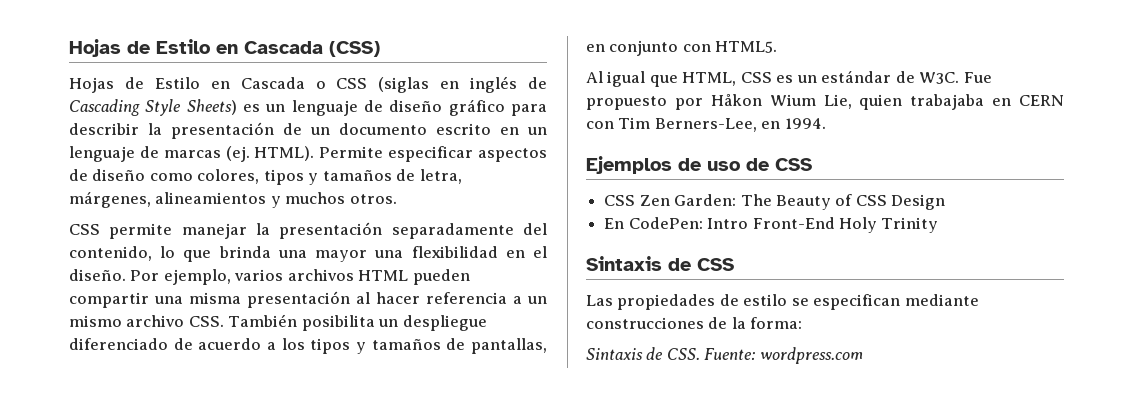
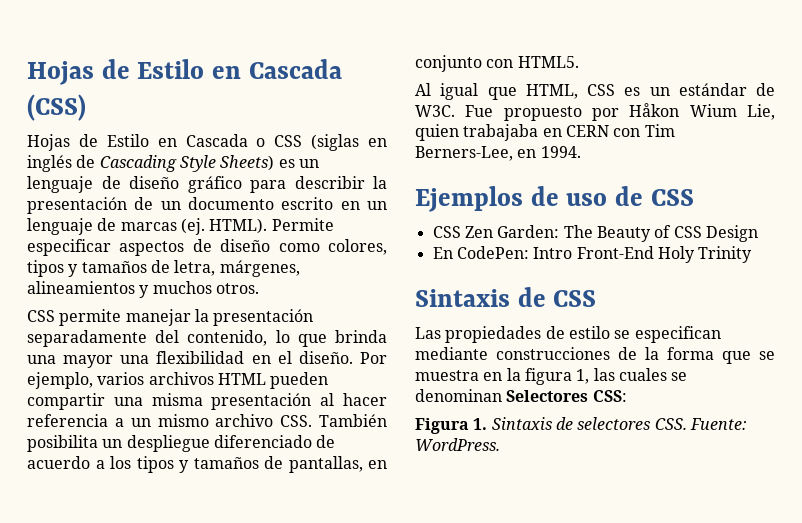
- Las propiedades de estilo se especifican mediante construcciones de la forma:
- Sintaxis de CSS. Fuente: wordpress.com
+ Las propiedades de estilo se especifican mediante construcciones de la forma que se muestra en la figura 1, las cuales se denominan Selectores CSS:
+ Figura 1. Sintaxis de selectores CSS. Fuente: WordPress.

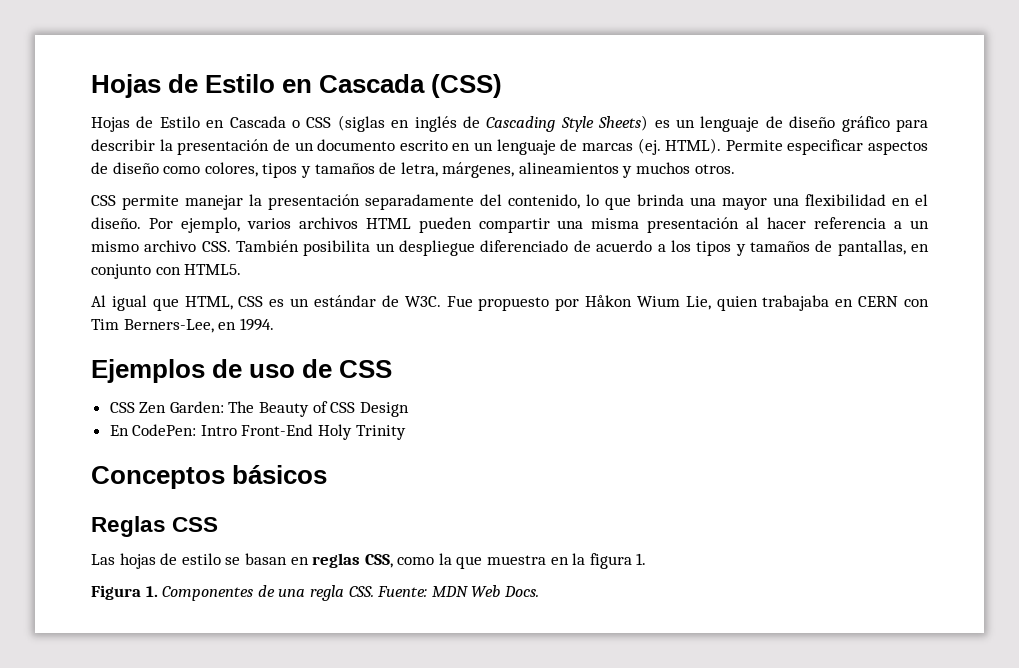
- Sintaxis de CSS
+ Conceptos básicos
+ Reglas CSS
- Las propiedades de estilo se especifican mediante construcciones de la forma que se muestra en la figura 1, las cuales se denominan Selectores CSS:
- Figura 1. Sintaxis de selectores CSS. Fuente: WordPress.
+ Las hojas de estilo se basan en reglas CSS, como la que muestra en la figura 1.
+ Figura 1. Componentes de una regla CSS. Fuente: MDN Web Docs.

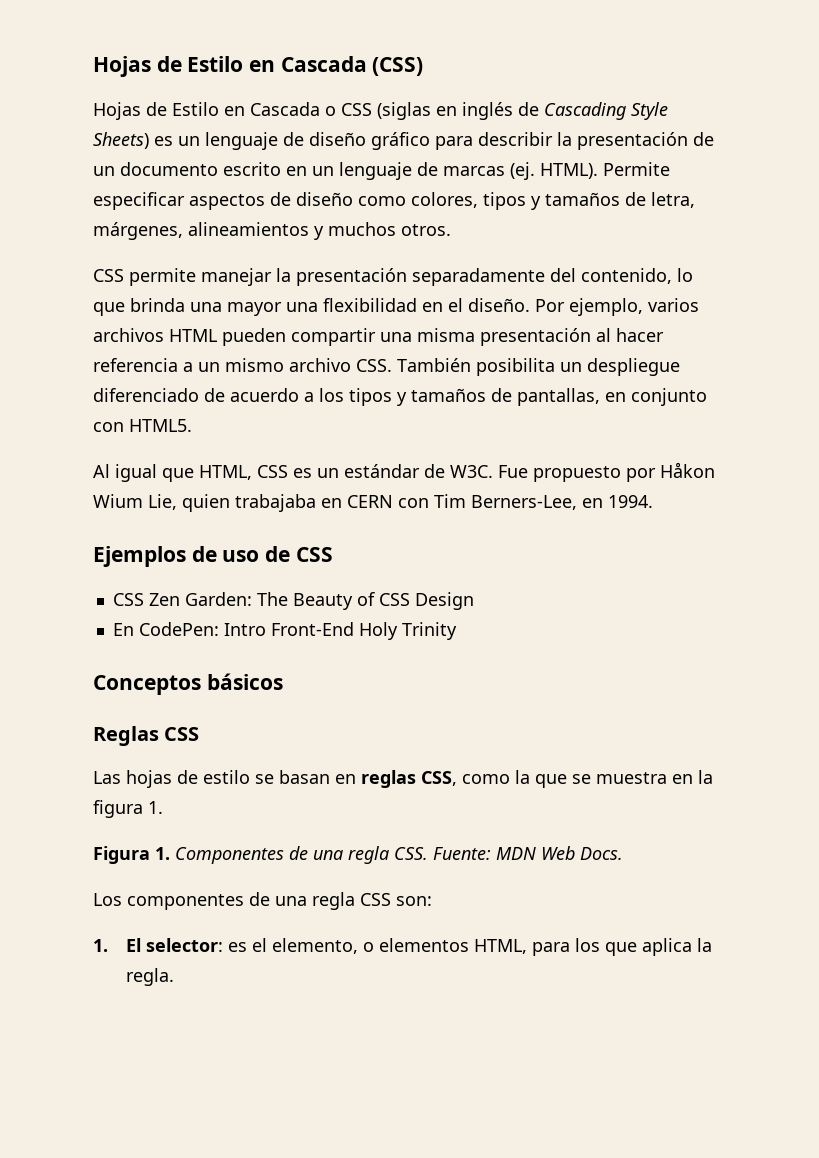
- Las hojas de estilo se basan en reglas CSS, como la que muestra en la figura 1.
+ Las hojas de estilo se basan en reglas CSS, como la que se muestra en la figura 1.
+ Los componentes de una regla CSS son:
+ 1. El selector: es el elemento, o elementos HTML, para los que aplica la regla.

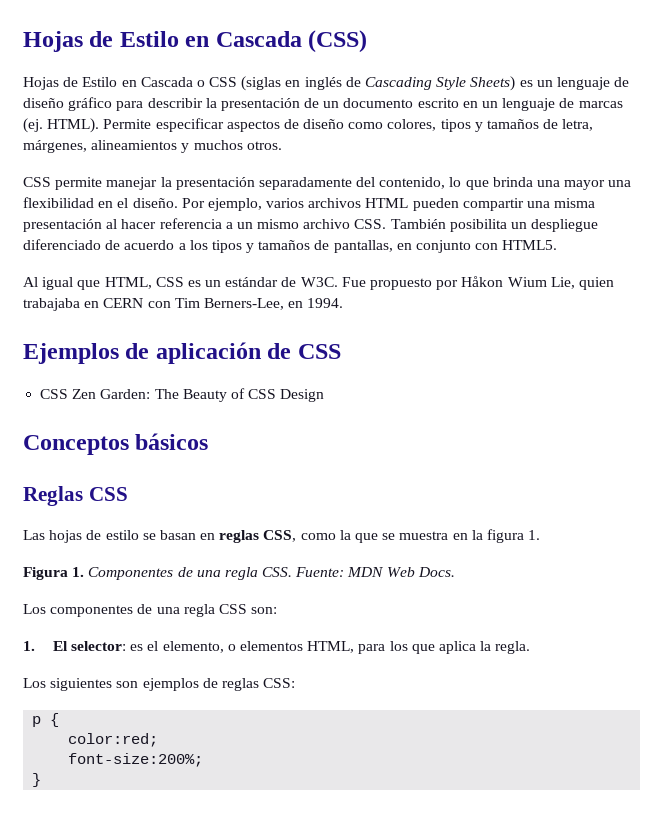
- Ejemplos de uso de CSS
+ Ejemplos de aplicación de CSS
- En CodePen: Intro Front-End Holy Trinity
+ Los siguientes son ejemplos de reglas CSS:
+ p {
+ color:red;
+ font-size:200%;
+ }

